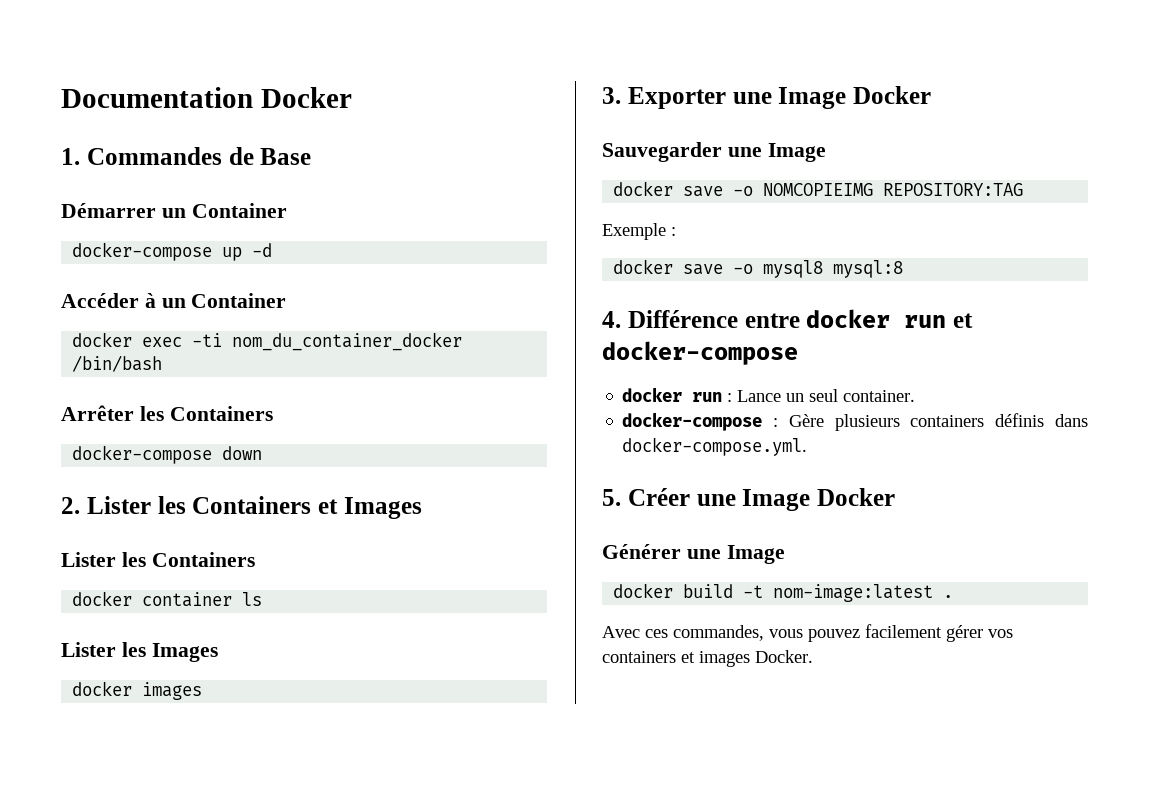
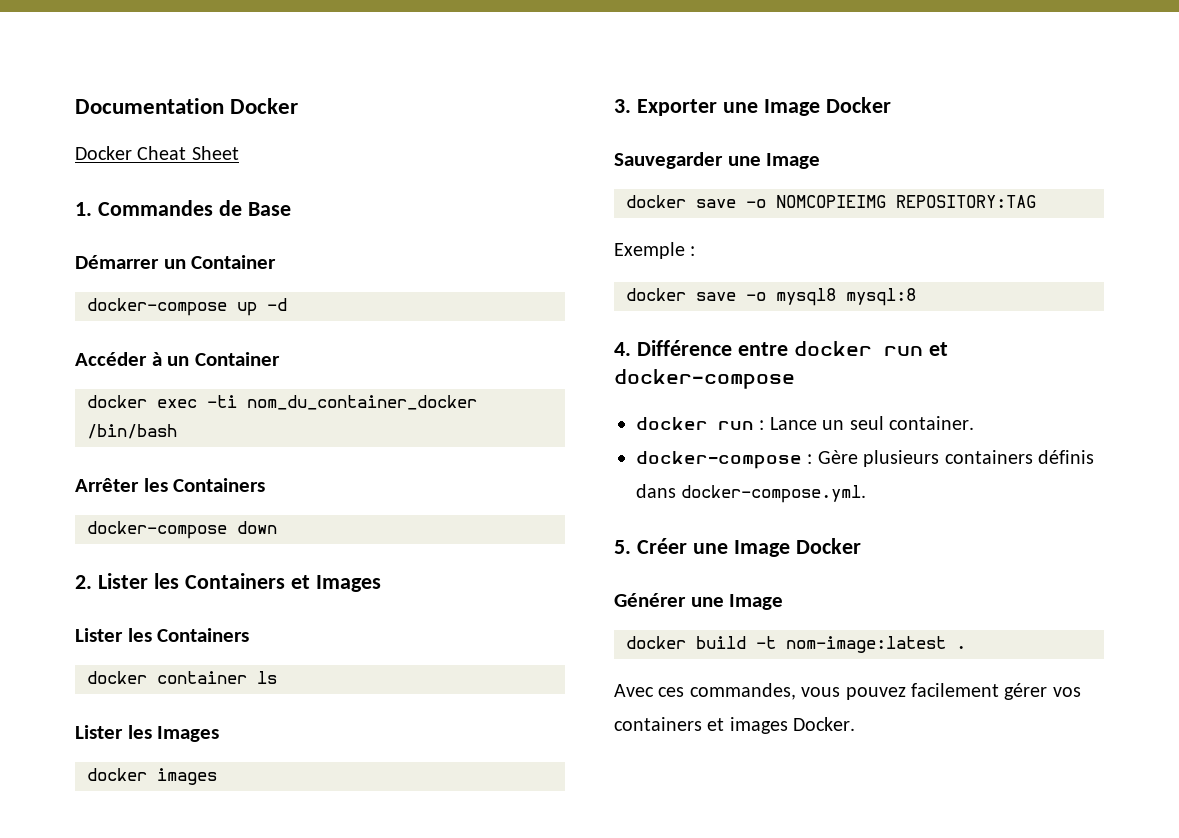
+ Docker Cheat Sheet

